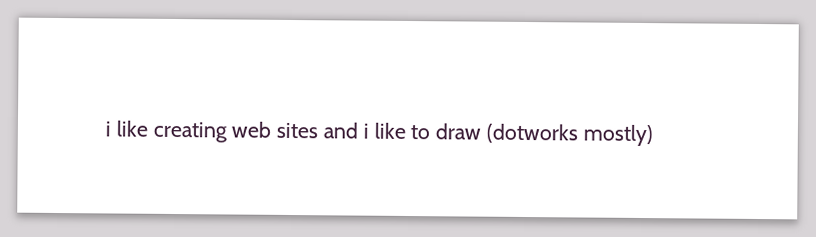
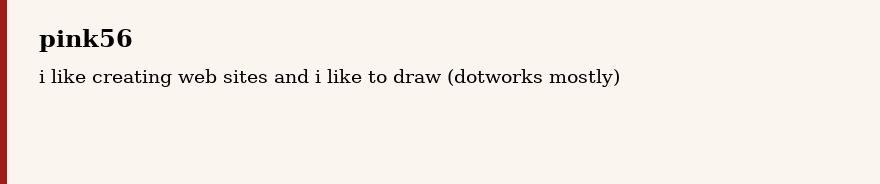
+ pink56

